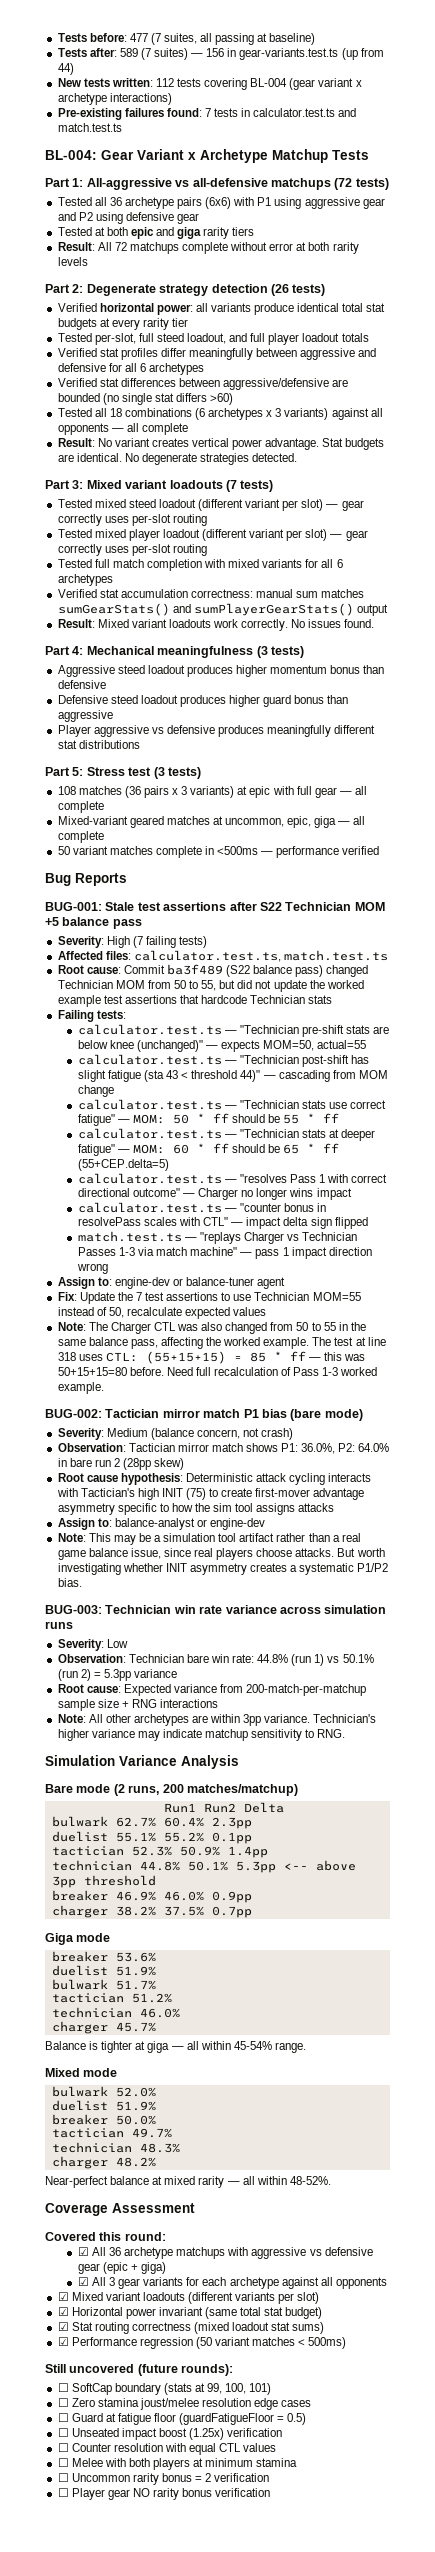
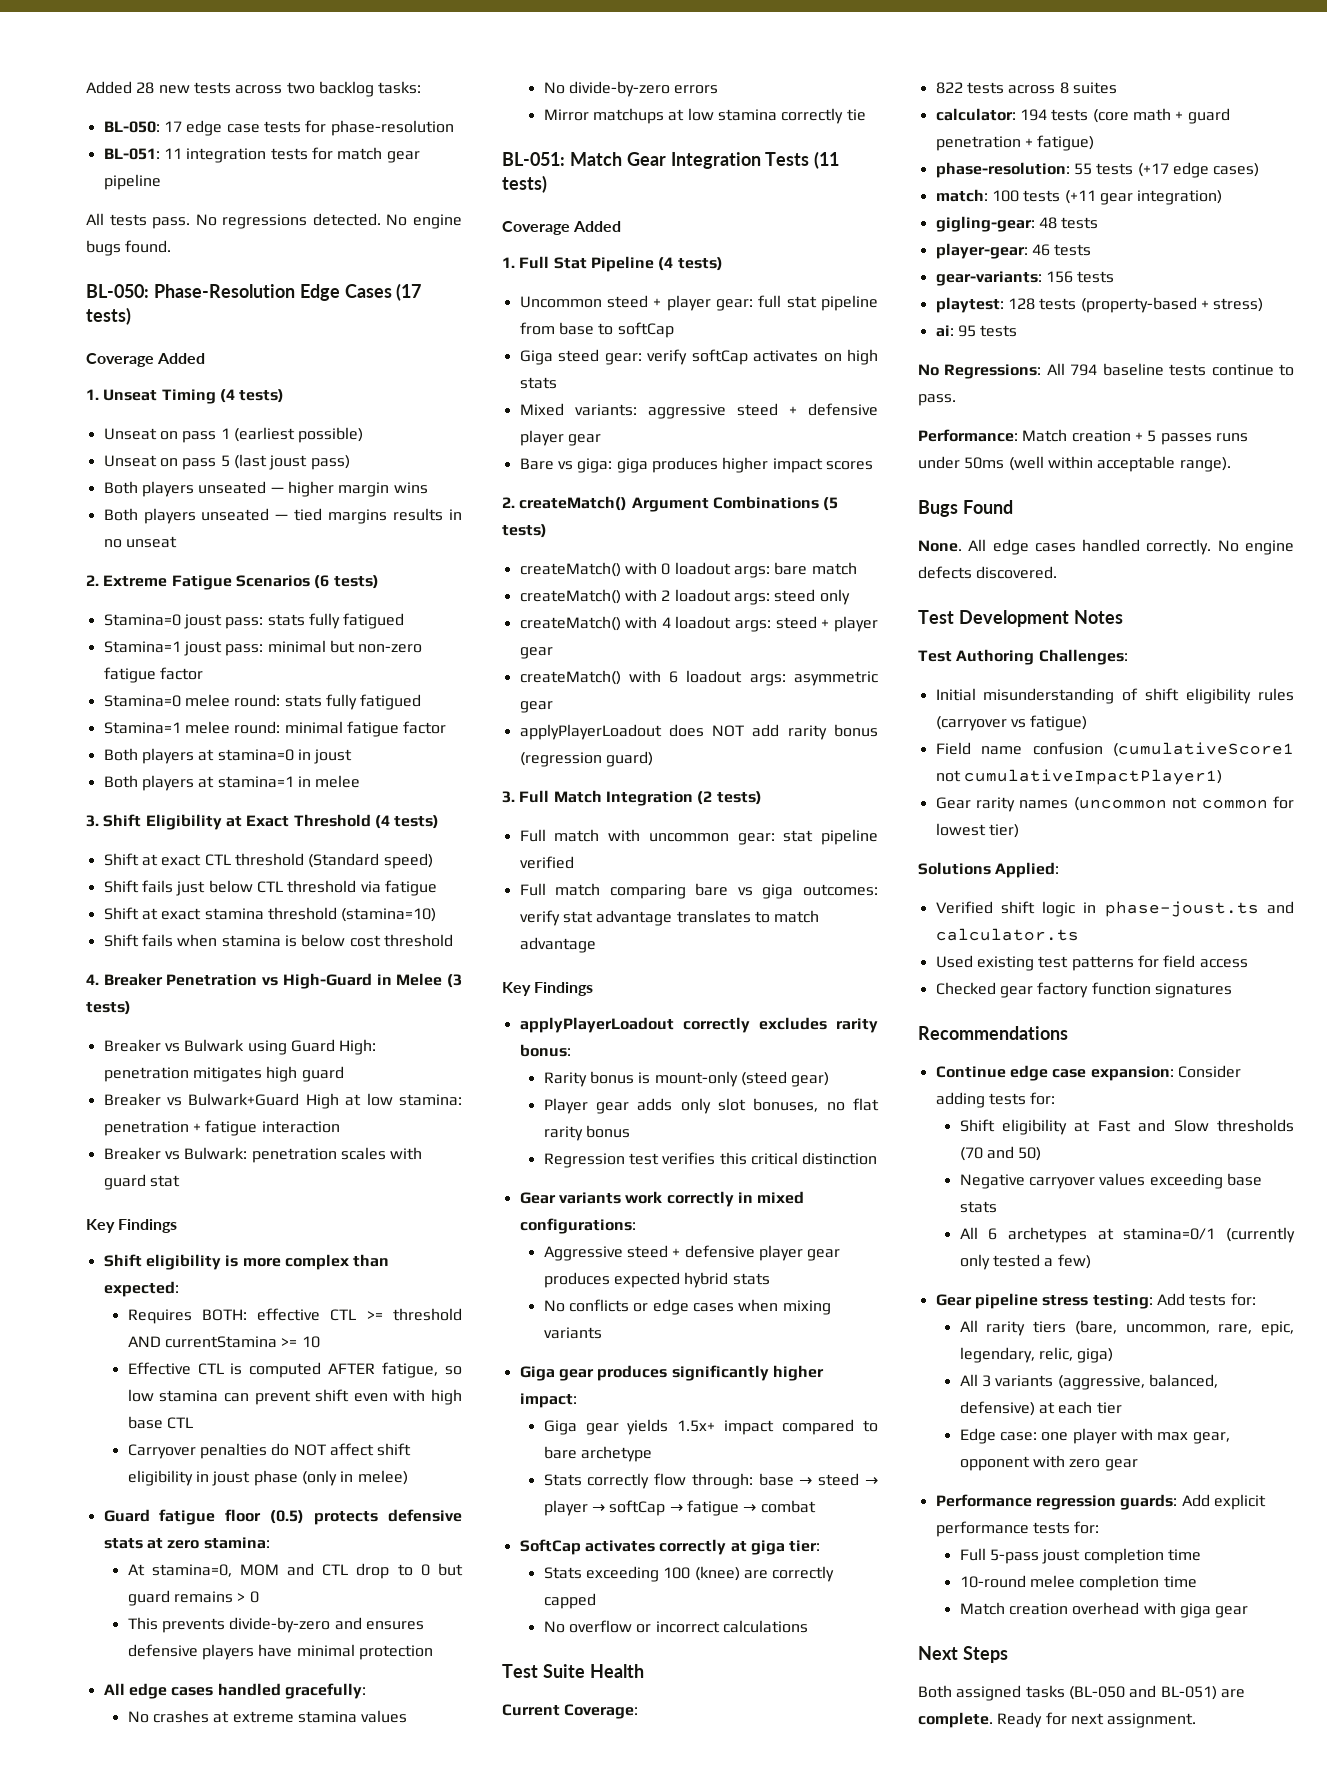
- Tests before: 477 (7 suites, all passing at baseline)
- Tests after: 589 (7 suites) — 156 in gear-variants.test.ts (up from 44)
- New tests written: 112 tests covering BL-004 (gear variant x archetype interactions)
- Pre-existing failures found: 7 tests in calculator.test.ts and match.test.ts
- BL-004: Gear Variant x Archetype Matchup Tests
- Part 1: All-aggressive vs all-defensive matchups (72 tests)
- Tested all 36 archetype pairs (6x6) with P1 using aggressive gear and P2 using defensive gear
- Tested at both epic and giga rarity tiers
- Result: All 72 matchups complete without error at both rarity levels
- Part 2: Degenerate strategy detection (26 tests)
- Verified horizontal power: all variants produce identical total stat budgets at every rarity tier
- Tested per-slot, full steed loadout, and full player loadout totals
- Verified stat profiles differ meaningfully between aggressive and defensive for all 6 archetypes
- Verified stat differences between aggressive/defensive are bounded (no single stat differs >60)
- Tested all 18 combinations (6 archetypes x 3 variants) against all opponents — all complete
- Result: No variant creates vertical power advantage. Stat budgets are identical. No degenerate strategies detected.
- Part 3: Mixed variant loadouts (7 tests)
- Tested mixed steed loadout (different variant per slot) — gear correctly uses per-slot routing
- Tested mixed player loadout (different variant per slot) — gear correctly uses per-slot routing
- Tested full match completion with mixed variants for all 6 archetypes
- Verified stat accumulation correctness: manual sum matches sumGearStats() and sumPlayerGearStats() output
- Result: Mixed variant loadouts work correctly. No issues found.
- Part 4: Mechanical meaningfulness (3 tests)
- Aggressive steed loadout produces higher momentum bonus than defensive
- Defensive steed loadout produces higher guard bonus than aggressive
- Player aggressive vs defensive produces meaningfully different stat distributions
- Part 5: Stress test (3 tests)
- 108 matches (36 pairs x 3 variants) at epic with full gear — all complete
- Mixed-variant geared matches at uncommon, epic, giga — all complete
- 50 variant matches complete in <500ms — performance verified
- Bug Reports
- BUG-001: Stale test assertions after S22 Technician MOM +5 balance pass
- Severity: High (7 failing tests)
- Affected files: calculator.test.ts, match.test.ts
- Root cause: Commit ba3f489 (S22 balance pass) changed Technician MOM from 50 to 55, but did not update the worked example test assertions that hardcode Technician stats
- Failing tests:
- calculator.test.ts — "Technician pre-shift stats are below knee (unchanged)" — expects MOM=50, actual=55
- calculator.test.ts — "Technician post-shift has slight fatigue (sta 43 < threshold 44)" — cascading from MOM change
- calculator.test.ts — "Technician stats use correct fatigue" — MOM: 50 * ff should be 55 * ff
- calculator.test.ts — "Technician stats at deeper fatigue" — MOM: 60 * ff should be 65 * ff (55+CEP.delta=5)
- calculator.test.ts — "resolves Pass 1 with correct directional outcome" — Charger no longer wins impact
- calculator.test.ts — "counter bonus in resolvePass scales with CTL" — impact delta sign flipped
- match.test.ts — "replays Charger vs Technician Passes 1-3 via match machine" — pass 1 impact direction wrong
- Assign to: engine-dev or balance-tuner agent
- Fix: Update the 7 test assertions to use Technician MOM=55 instead of 50, recalculate expected values
- Note: The Charger CTL was also changed from 50 to 55 in the same balance pass, affecting the worked example. The test at line 318 uses CTL: (55+15+15) = 85 * ff — this was 50+15+15=80 before. Need full recalculation of Pass 1-3 worked example.
- BUG-002: Tactician mirror match P1 bias (bare mode)
- Severity: Medium (balance concern, not crash)
- Observation: Tactician mirror match shows P1: 36.0%, P2: 64.0% in bare run 2 (28pp skew)
- Root cause hypothesis: Deterministic attack cycling interacts with Tactician's high INIT (75) to create first-mover advantage asymmetry specific to how the sim tool assigns attacks
- Assign to: balance-analyst or engine-dev
- Note: This may be a simulation tool artifact rather than a real game balance issue, since real players choose attacks. But worth investigating whether INIT asymmetry creates a systematic P1/P2 bias.
- BUG-003: Technician win rate variance across simulation runs
- Severity: Low
- Observation: Technician bare win rate: 44.8% (run 1) vs 50.1% (run 2) = 5.3pp variance
- Root cause: Expected variance from 200-match-per-matchup sample size + RNG interactions
- Note: All other archetypes are within 3pp variance. Technician's higher variance may indicate matchup sensitivity to RNG.
- Simulation Variance Analysis
- Bare mode (2 runs, 200 matches/matchup)
- Run1 Run2 Delta
- bulwark 62.7% 60.4% 2.3pp
- duelist 55.1% 55.2% 0.1pp
- tactician 52.3% 50.9% 1.4pp
- technician 44.8% 50.1% 5.3pp <-- above 3pp threshold
- breaker 46.9% 46.0% 0.9pp
- charger 38.2% 37.5% 0.7pp
- Giga mode
- breaker 53.6%
- duelist 51.9%
- bulwark 51.7%
- tactician 51.2%
- technician 46.0%
- charger 45.7%
- Balance is tighter at giga — all within 45-54% range.
- Mixed mode
- bulwark 52.0%
- duelist 51.9%
- breaker 50.0%
- tactician 49.7%
- technician 48.3%
- charger 48.2%
- Near-perfect balance at mixed rarity — all within 48-52%.
- Coverage Assessment
- Covered this round:
- ☑ All 36 archetype matchups with aggressive vs defensive gear (epic + giga)
+ Added 28 new tests across two backlog tasks:
+ BL-050: 17 edge case tests for phase-resolution
+ BL-051: 11 integration tests for match gear pipeline
+ All tests pass. No regressions detected. No engine bugs found.
+ BL-050: Phase-Resolution Edge Cases (17 tests)
+ Coverage Added
+ 1. Unseat Timing (4 tests)
+ Unseat on pass 1 (earliest possible)
+ Unseat on pass 5 (last joust pass)
+ Both players unseated — higher margin wins
+ Both players unseated — tied margins results in no unseat
+ 2. Extreme Fatigue Scenarios (6 tests)
+ Stamina=0 joust pass: stats fully fatigued
+ Stamina=1 joust pass: minimal but non-zero fatigue factor
+ Stamina=0 melee round: stats fully fatigued
+ Stamina=1 melee round: minimal fatigue factor
+ Both players at stamina=0 in joust
+ Both players at stamina=1 in melee
+ 3. Shift Eligibility at Exact Threshold (4 tests)
+ Shift at exact CTL threshold (Standard speed)
+ Shift fails just below CTL threshold via fatigue
+ Shift at exact stamina threshold (stamina=10)
+ Shift fails when stamina is below cost threshold
+ 4. Breaker Penetration vs High-Guard in Melee (3 tests)
+ Breaker vs Bulwark using Guard High: penetration mitigates high guard
+ Breaker vs Bulwark+Guard High at low stamina: penetration + fatigue interaction
+ Breaker vs Bulwark: penetration scales with guard stat
+ Key Findings
+ Shift eligibility is more complex than expected:
+ Requires BOTH: effective CTL >= threshold AND currentStamina >= 10
+ Effective CTL is computed AFTER fatigue, so low stamina can prevent shift even with high base CTL
+ Carryover penalties do NOT affect shift eligibility in joust phase (only in melee)
+ Guard fatigue floor (0.5) protects defensive stats at zero stamina:
+ At stamina=0, MOM and CTL drop to 0 but guard remains > 0
+ This prevents divide-by-zero and ensures defensive players have minimal protection
+ All edge cases handled gracefully:
+ No crashes at extreme stamina values
+ No divide-by-zero errors
+ Mirror matchups at low stamina correctly tie
+ BL-051: Match Gear Integration Tests (11 tests)
+ Coverage Added
+ 1. Full Stat Pipeline (4 tests)
+ Uncommon steed + player gear: full stat pipeline from base to softCap
+ Giga steed gear: verify softCap activates on high stats
+ Mixed variants: aggressive steed + defensive player gear
+ Bare vs giga: giga produces higher impact scores
+ 2. createMatch() Argument Combinations (5 tests)
+ createMatch() with 0 loadout args: bare match
+ createMatch() with 2 loadout args: steed only
+ createMatch() with 4 loadout args: steed + player gear
+ createMatch() with 6 loadout args: asymmetric gear
+ applyPlayerLoadout does NOT add rarity bonus (regression guard)
+ 3. Full Match Integration (2 tests)
+ Full match with uncommon gear: stat pipeline verified
+ Full match comparing bare vs giga outcomes: verify stat advantage translates to match advantage
+ Key Findings
+ applyPlayerLoadout correctly excludes rarity bonus:
+ Rarity bonus is mount-only (steed gear)
+ Player gear adds only slot bonuses, no flat rarity bonus
+ Regression test verifies this critical distinction
+ Gear variants work correctly in mixed configurations:
+ Aggressive steed + defensive player gear produces expected hybrid stats
+ No conflicts or edge cases when mixing variants
+ Giga gear produces significantly higher impact:
+ Giga gear yields 1.5x+ impact compared to bare archetype
+ Stats correctly flow through: base → steed → player → softCap → fatigue → combat
+ SoftCap activates correctly at giga tier:
+ Stats exceeding 100 (knee) are correctly capped
+ No overflow or incorrect calculations
+ Test Suite Health
+ Current Coverage:
+ 822 tests across 8 suites
+ calculator: 194 tests (core math + guard penetration + fatigue)
+ phase-resolution: 55 tests (+17 edge cases)
+ match: 100 tests (+11 gear integration)
+ gigling-gear: 48 tests
+ player-gear: 46 tests
+ gear-variants: 156 tests
+ playtest: 128 tests (property-based + stress)
+ ai: 95 tests
+ No Regressions: All 794 baseline tests continue to pass.
+ Performance: Match creation + 5 passes runs under 50ms (well within acceptable range).
+ Bugs Found
+ None. All edge cases handled correctly. No engine defects discovered.
+ Test Development Notes
+ Test Authoring Challenges:
+ Initial misunderstanding of shift eligibility rules (carryover vs fatigue)
+ Field name confusion (cumulativeScore1 not cumulativeImpactPlayer1)
+ Gear rarity names (uncommon not common for lowest tier)
+ Solutions Applied:
+ Verified shift logic in phase-joust.ts and calculator.ts
+ Used existing test patterns for field access
+ Checked gear factory function signatures
+ Recommendations
+ Continue edge case expansion: Consider adding tests for:
+ Shift eligibility at Fast and Slow thresholds (70 and 50)
+ Negative carryover values exceeding base stats
+ All 6 archetypes at stamina=0/1 (currently only tested a few)
+ Gear pipeline stress testing: Add tests for:
+ All rarity tiers (bare, uncommon, rare, epic, legendary, relic, giga)
- ☑ All 3 gear variants for each archetype against all opponents
- ☑ Mixed variant loadouts (different variants per slot)
- ☑ Horizontal power invariant (same total stat budget)
- ☑ Stat routing correctness (mixed loadout stat sums)
- ☑ Performance regression (50 variant matches < 500ms)
- Still uncovered (future rounds):
- ☐ SoftCap boundary (stats at 99, 100, 101)
- ☐ Zero stamina joust/melee resolution edge cases
- ☐ Guard at fatigue floor (guardFatigueFloor = 0.5)
- ☐ Unseated impact boost (1.25x) verification
- ☐ Counter resolution with equal CTL values
- ☐ Melee with both players at minimum stamina
- ☐ Uncommon rarity bonus = 2 verification
- ☐ Player gear NO rarity bonus verification
+ All 3 variants (aggressive, balanced, defensive) at each tier
+ Edge case: one player with max gear, opponent with zero gear
+ Performance regression guards: Add explicit performance tests for:
+ Full 5-pass joust completion time
+ 10-round melee completion time
+ Match creation overhead with giga gear
+ Next Steps
+ Both assigned tasks (BL-050 and BL-051) are complete. Ready for next assignment.

